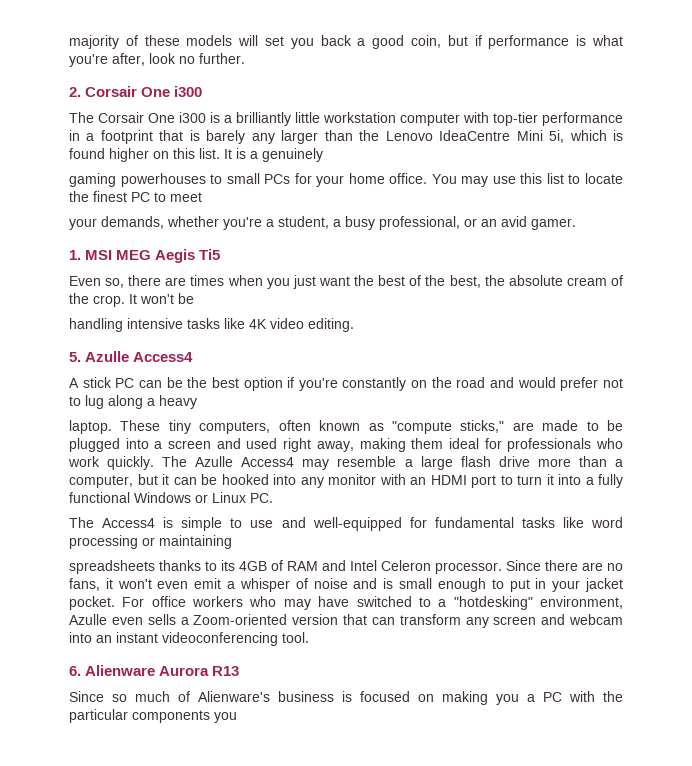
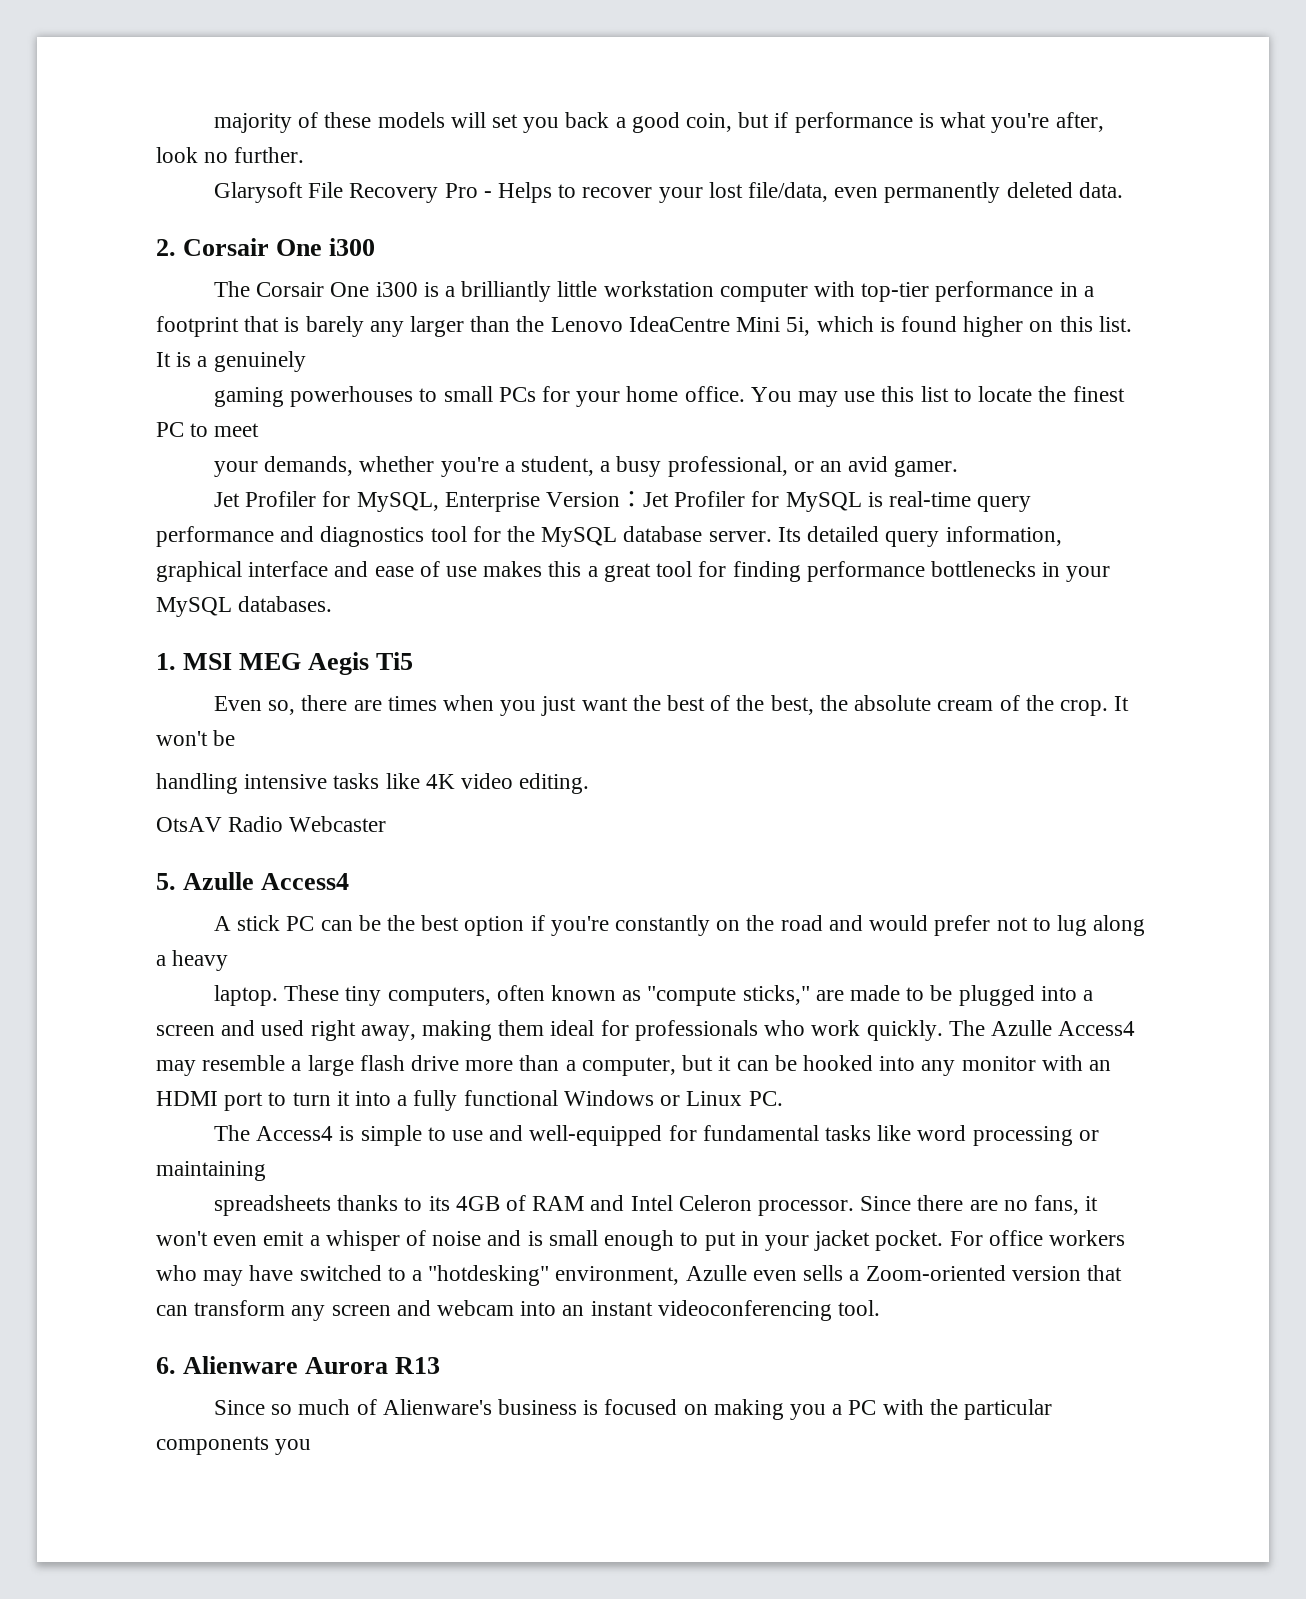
+ Glarysoft File Recovery Pro - Helps to recover your lost file/data, even permanently deleted data.
+ Jet Profiler for MySQL, Enterprise Version：Jet Profiler for MySQL is real-time query performance and diagnostics tool for the MySQL database server. Its detailed query information, graphical interface and ease of use makes this a great tool for finding performance bottlenecks in your MySQL databases.
+ OtsAV Radio Webcaster

